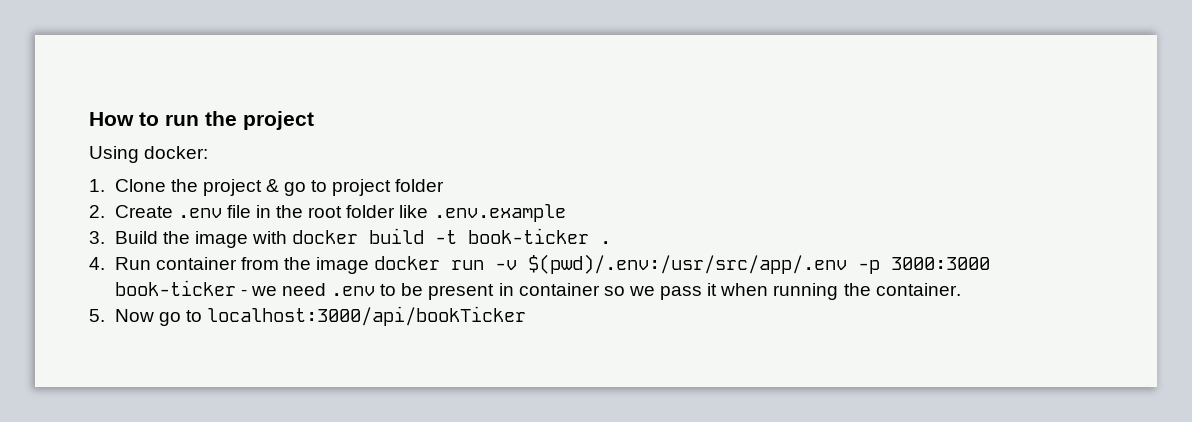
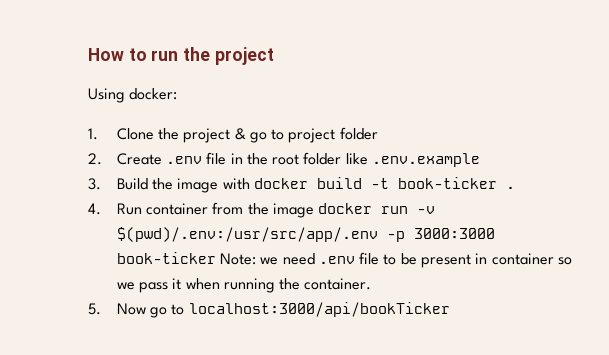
- 4. Run container from the image docker run -v $(pwd)/.env:/usr/src/app/.env -p 3000:3000 book-ticker - we need .env to be present in container so we pass it when running the container.
+ 4. Run container from the image docker run -v $(pwd)/.env:/usr/src/app/.env -p 3000:3000 book-ticker Note: we need .env file to be present in container so we pass it when running the container.

